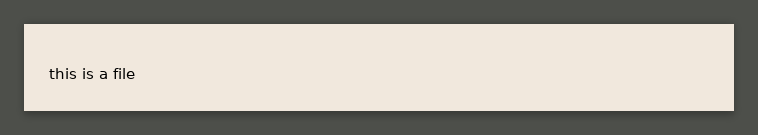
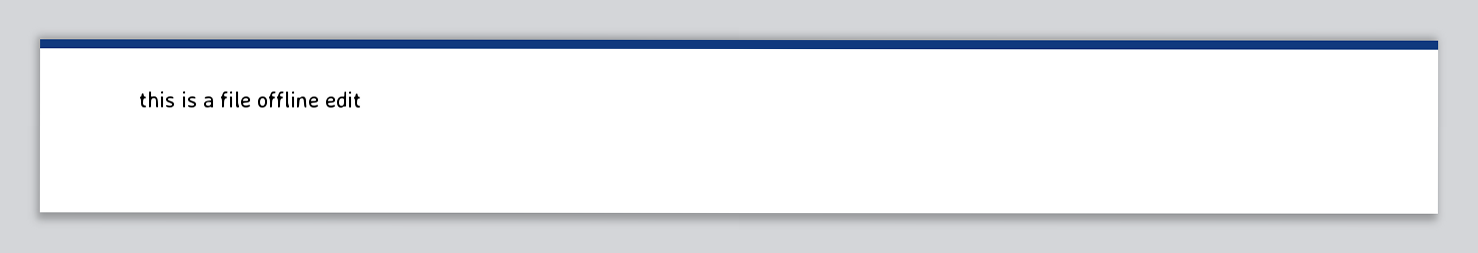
- this is a file
+ this is a file offline edit

